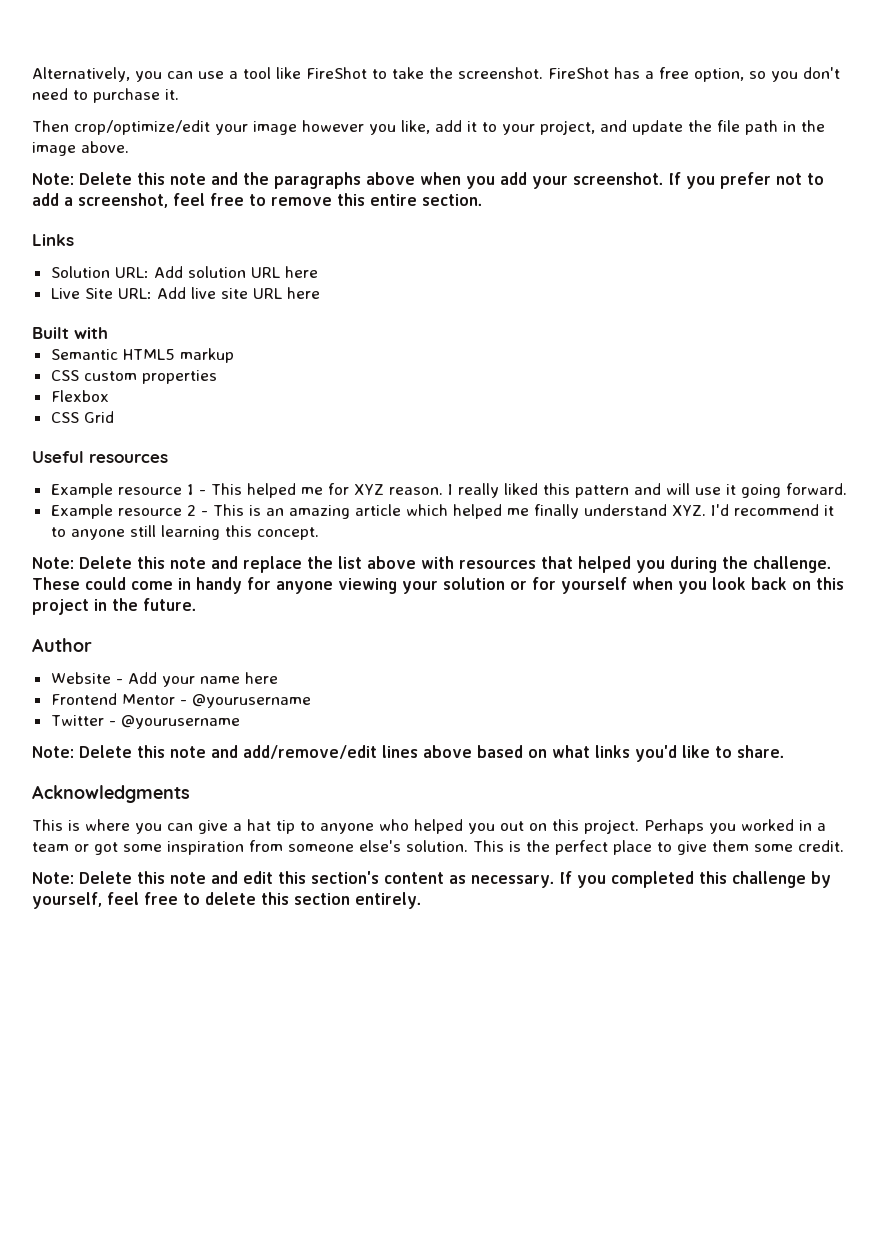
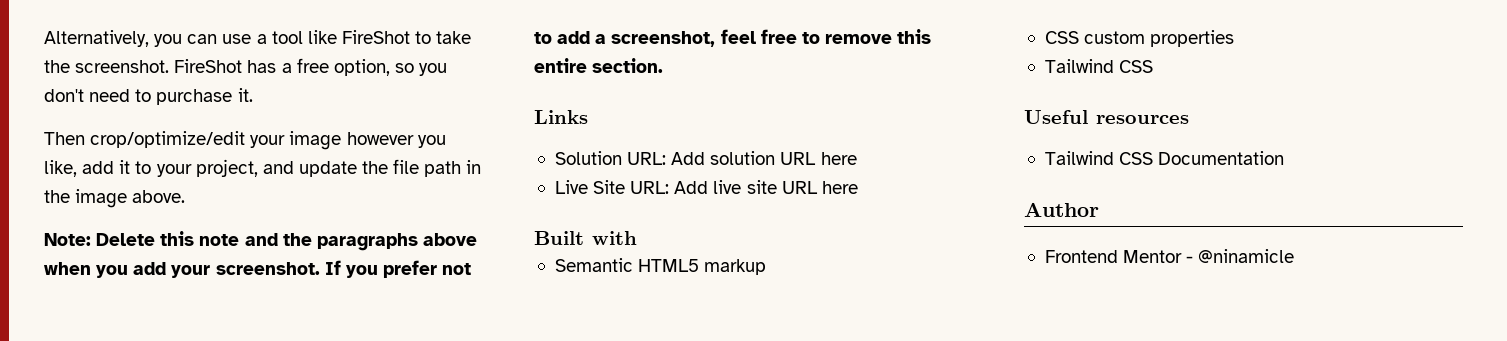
  CSS custom properties
- Flexbox
- CSS Grid
+ Tailwind CSS
- Example resource 1 - This helped me for XYZ reason. I really liked this pattern and will use it going forward.
- Example resource 2 - This is an amazing article which helped me finally understand XYZ. I'd recommend it to anyone still learning this concept.
- Note: Delete this note and replace the list above with resources that helped you during the challenge. These could come in handy for anyone viewing your solution or for yourself when you look back on this project in the future.
+ Tailwind CSS Documentation
  Author
- Website - Add your name here
- Frontend Mentor - @yourusername
- Twitter - @yourusername
- Note: Delete this note and add/remove/edit lines above based on what links you'd like to share.
- Acknowledgments
- This is where you can give a hat tip to anyone who helped you out on this project. Perhaps you worked in a team or got some inspiration from someone else's solution. This is the perfect place to give them some credit.
- Note: Delete this note and edit this section's content as necessary. If you completed this challenge by yourself, feel free to delete this section entirely.
+ Frontend Mentor - @ninamicle

